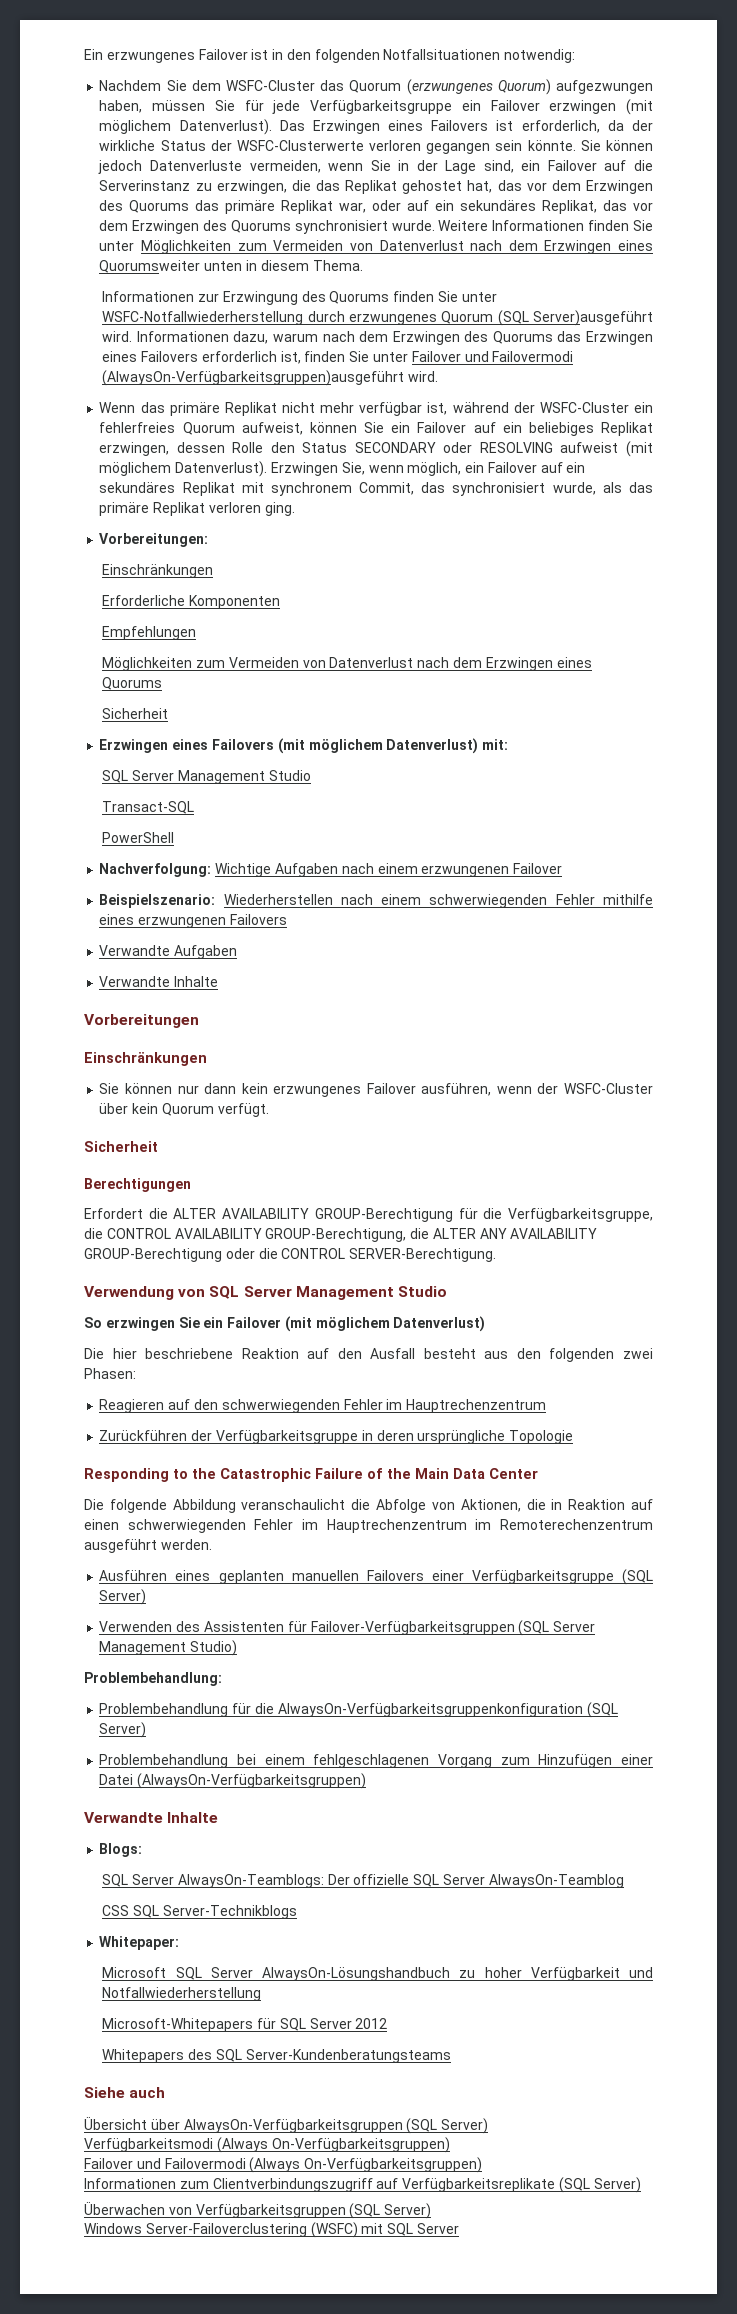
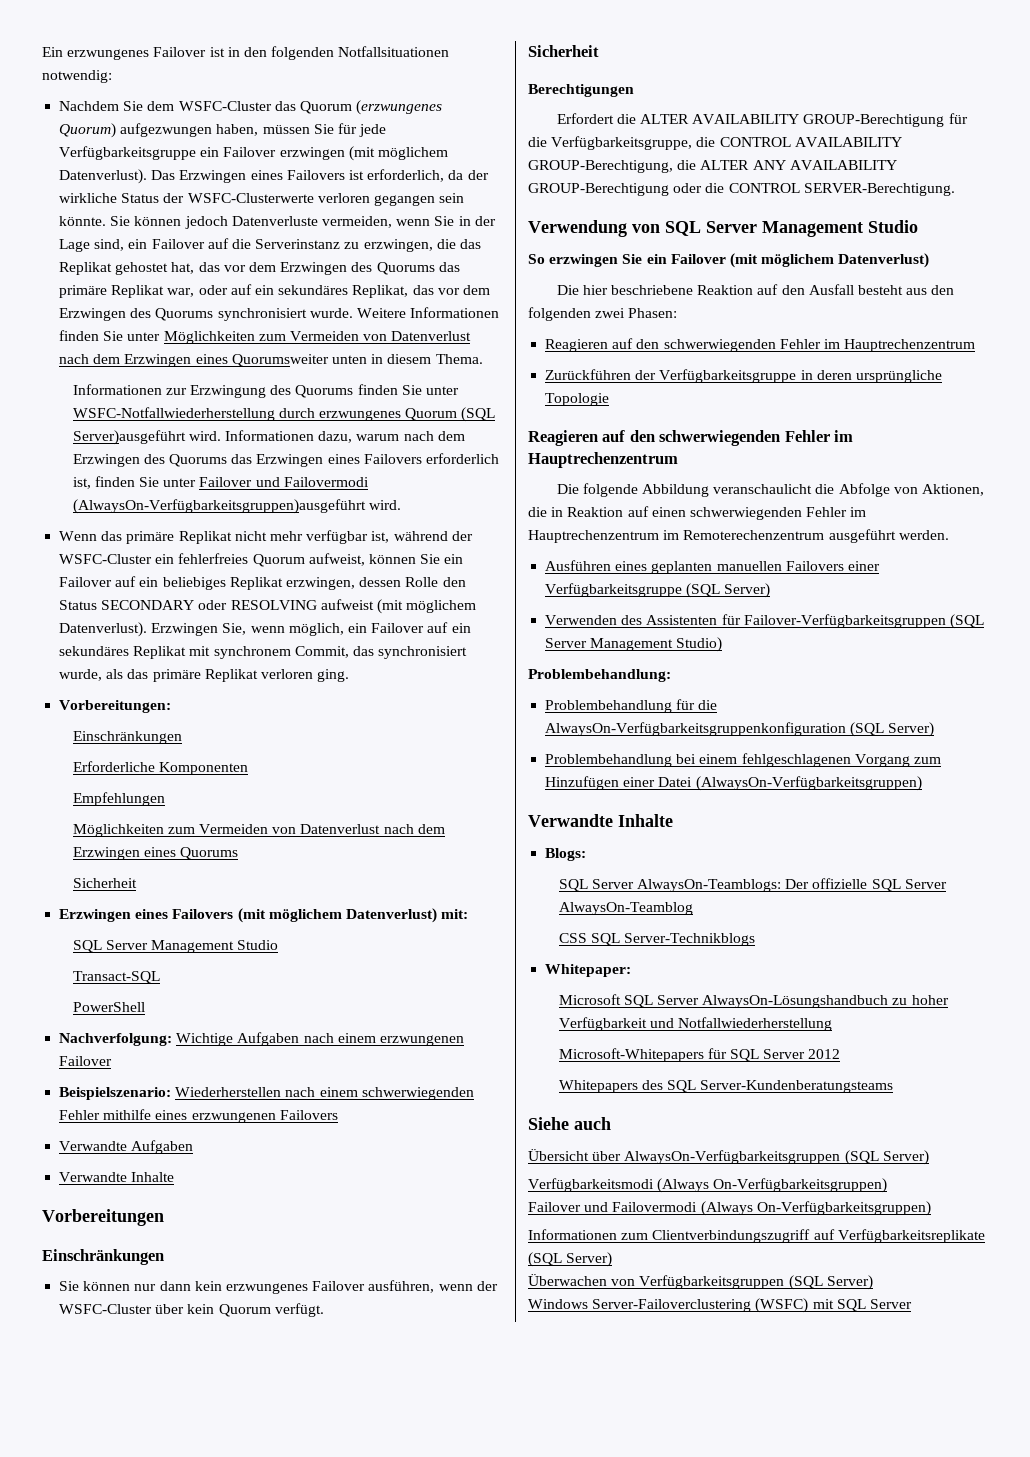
  Zurückführen der Verfügbarkeitsgruppe in deren ursprüngliche Topologie
- Responding to the Catastrophic Failure of the Main Data Center
+ Reagieren auf den schwerwiegenden Fehler im Hauptrechenzentrum

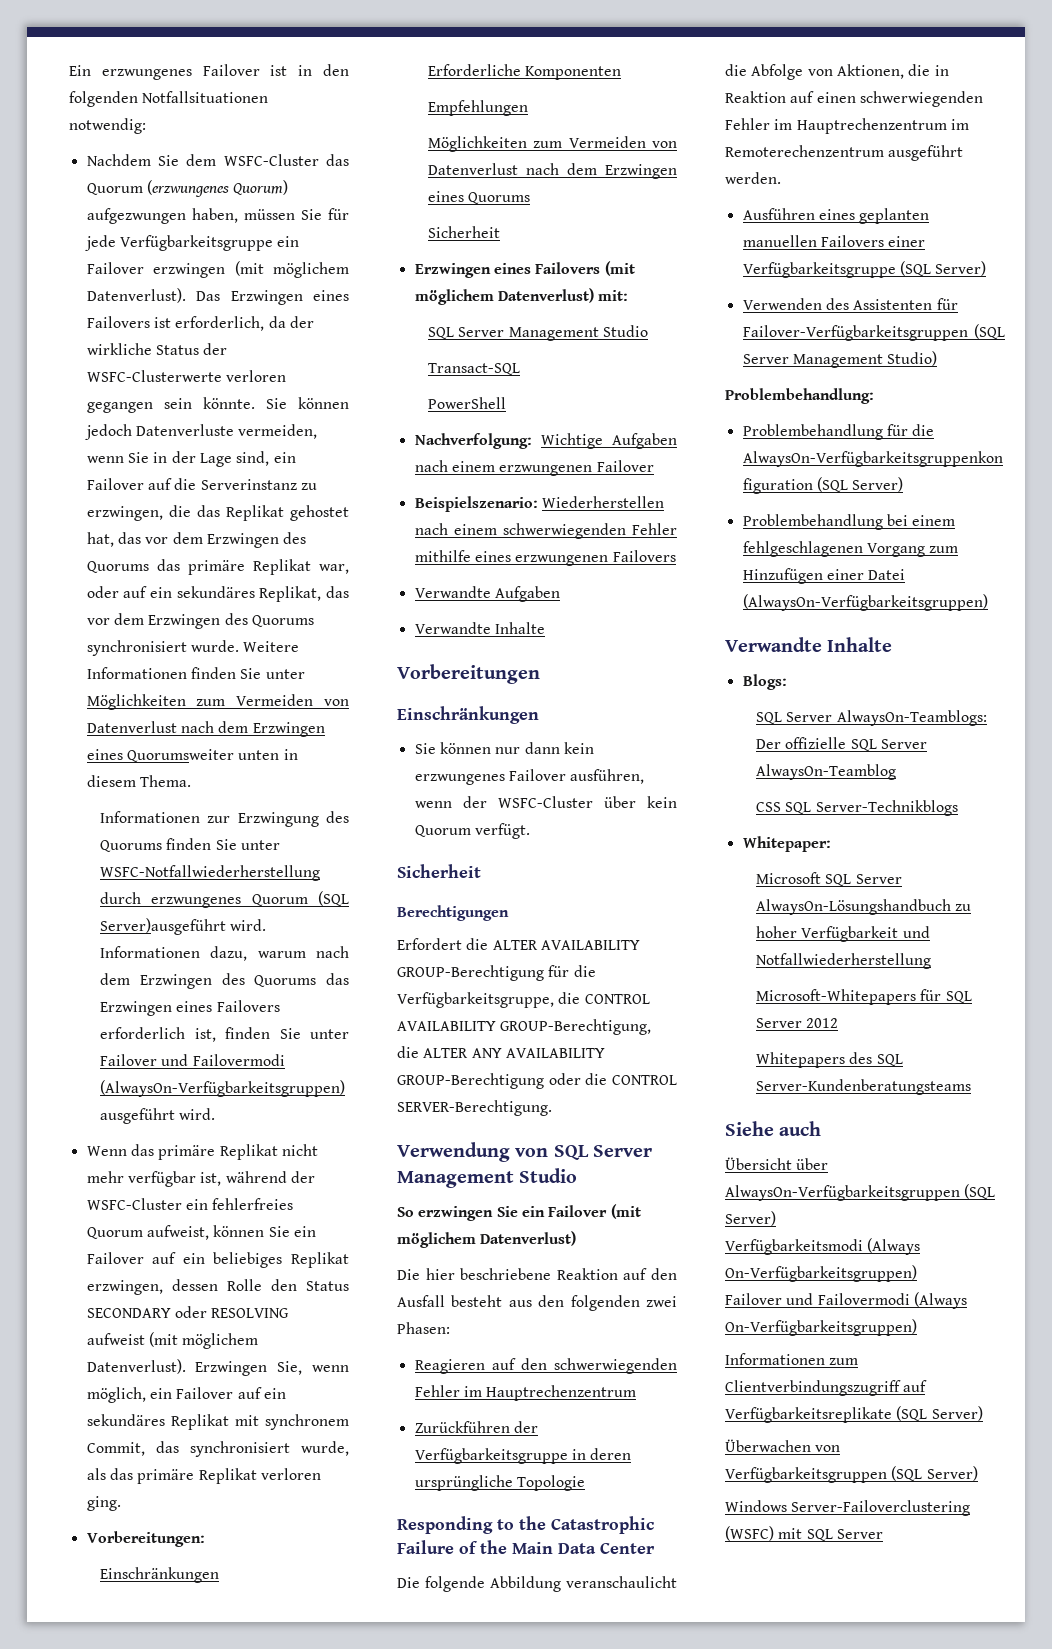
  Zurückführen der Verfügbarkeitsgruppe in deren ursprüngliche Topologie
- Reagieren auf den schwerwiegenden Fehler im Hauptrechenzentrum
+ Responding to the Catastrophic Failure of the Main Data Center

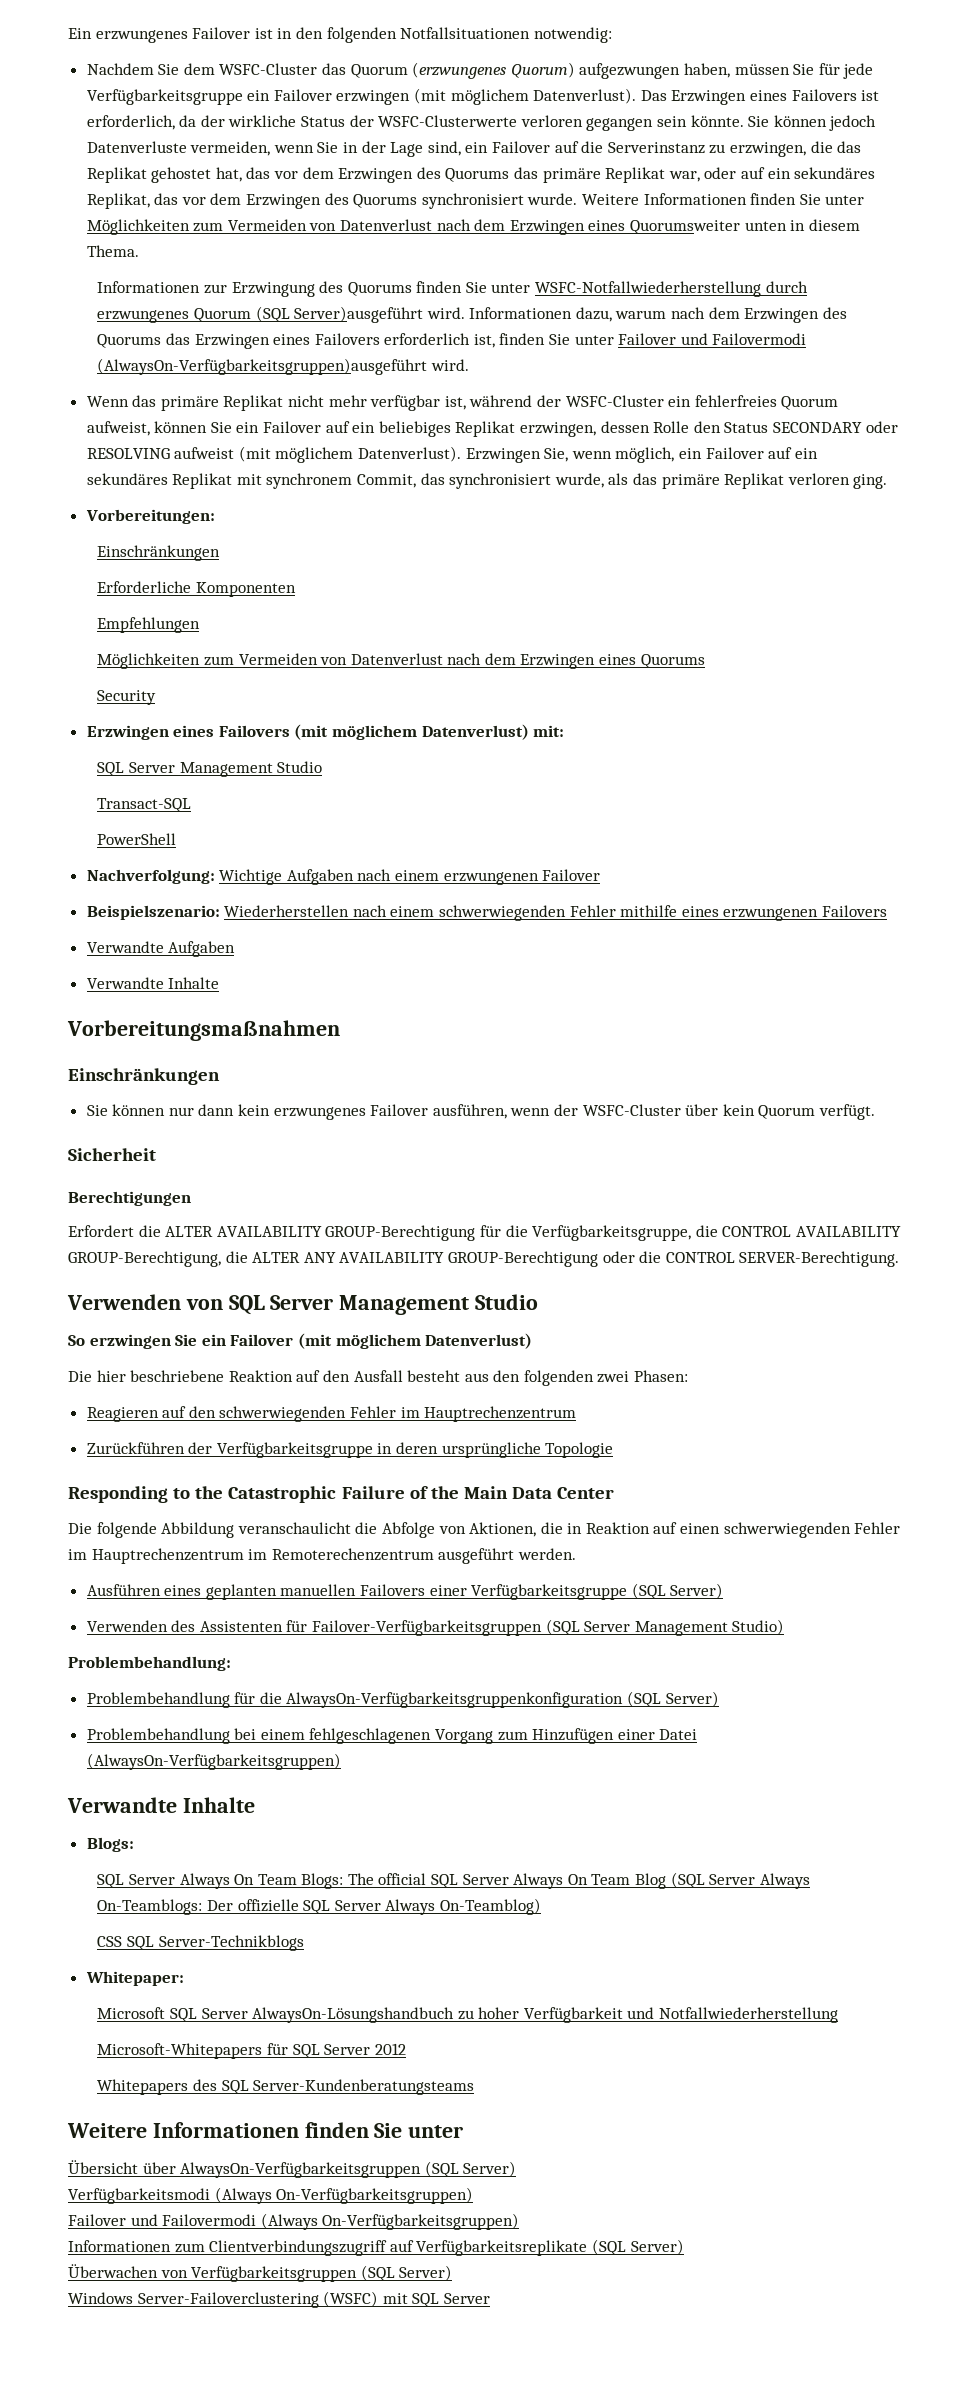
  Möglichkeiten zum Vermeiden von Datenverlust nach dem Erzwingen eines Quorums
- Sicherheit
+ Security
- Vorbereitungen
+ Vorbereitungsmaßnahmen
- Verwendung von SQL Server Management Studio
+ Verwenden von SQL Server Management Studio
- SQL Server AlwaysOn-Teamblogs: Der offizielle SQL Server AlwaysOn-Teamblog
+ SQL Server Always On Team Blogs: The official SQL Server Always On Team Blog (SQL Server Always On-Teamblogs: Der offizielle SQL Server Always On-Teamblog)
  Whitepapers des SQL Server-Kundenberatungsteams
- Siehe auch
+ Weitere Informationen finden Sie unter

